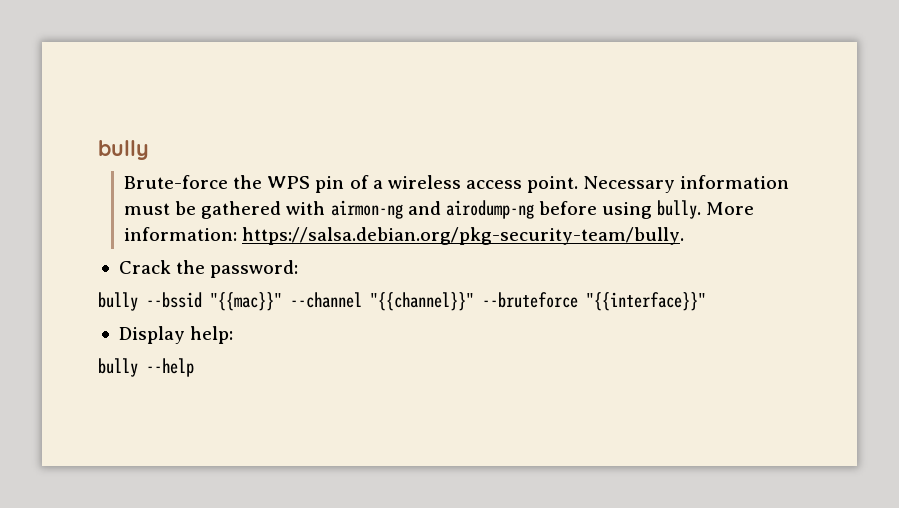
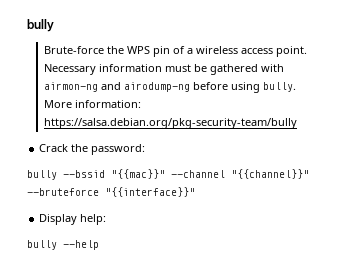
- More information: https://salsa.debian.org/pkg-security-team/bully.
+ More information: https://salsa.debian.org/pkg-security-team/bully

